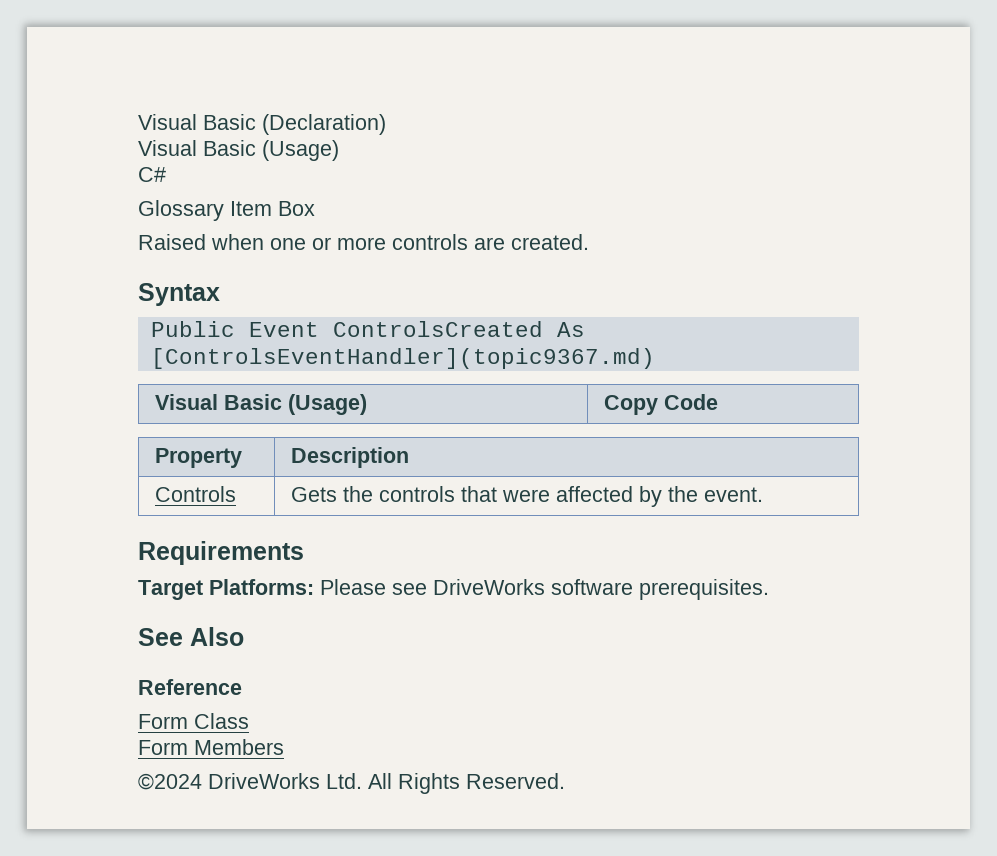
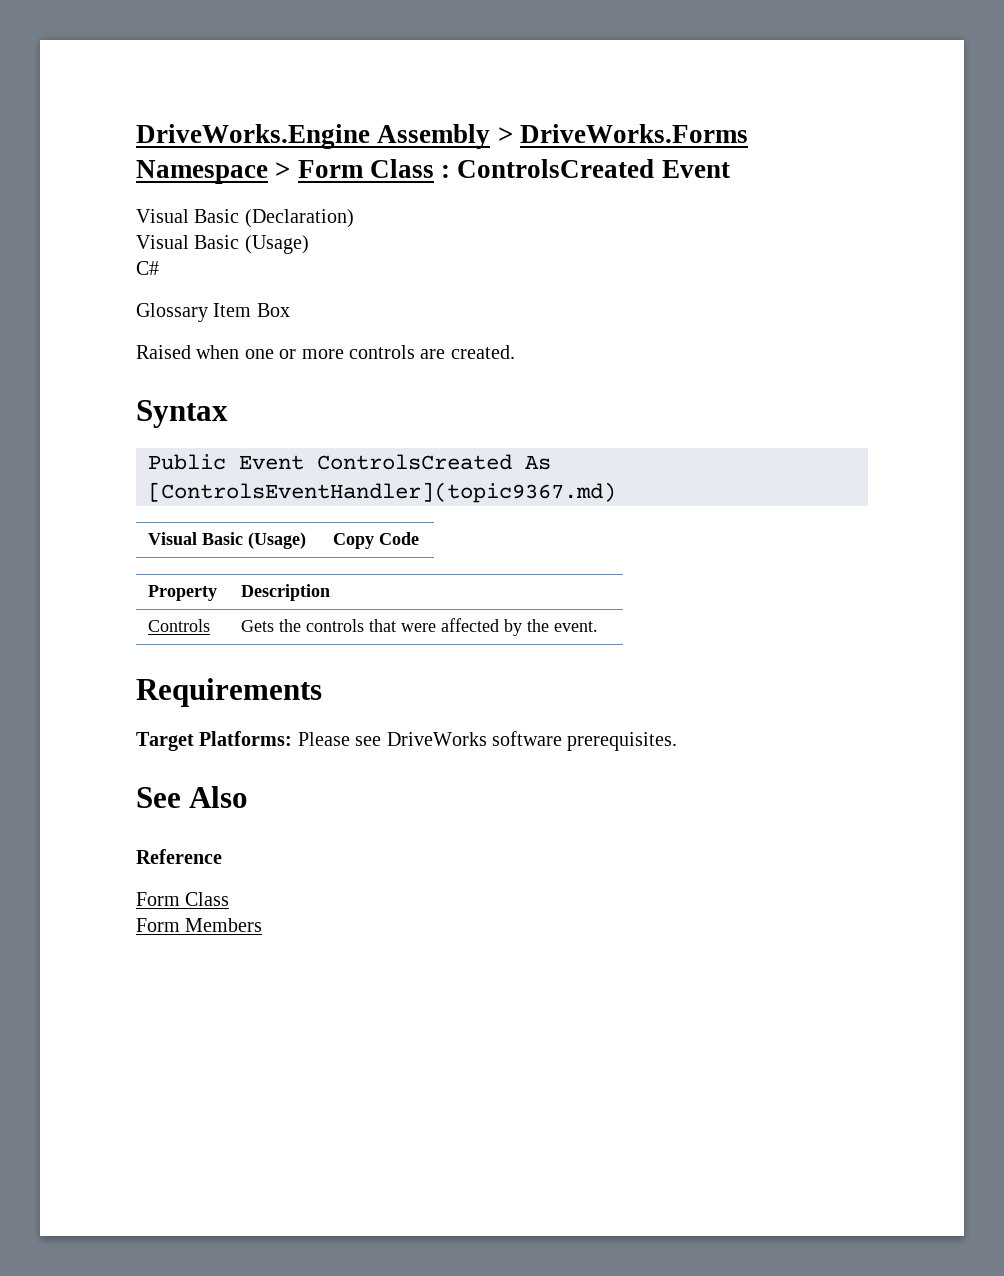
+ DriveWorks.Engine Assembly > DriveWorks.Forms Namespace > Form Class : ControlsCreated Event
- ©2024 DriveWorks Ltd. All Rights Reserved.

